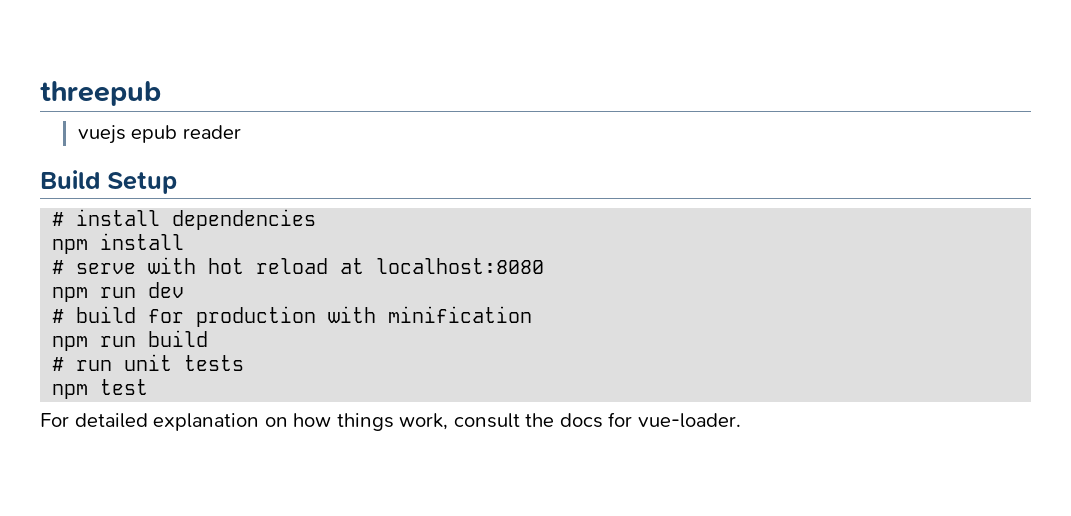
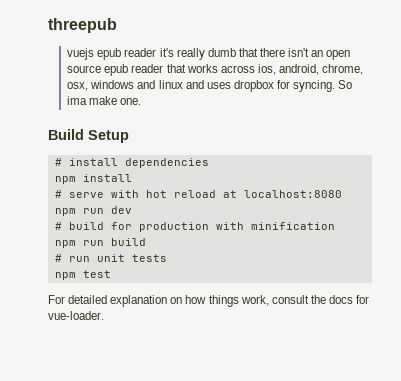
- vuejs epub reader
+ vuejs epub reader it's really dumb that there isn't an open source epub reader that works across ios, android, chrome, osx, windows and linux and uses dropbox for syncing. So ima make one.

